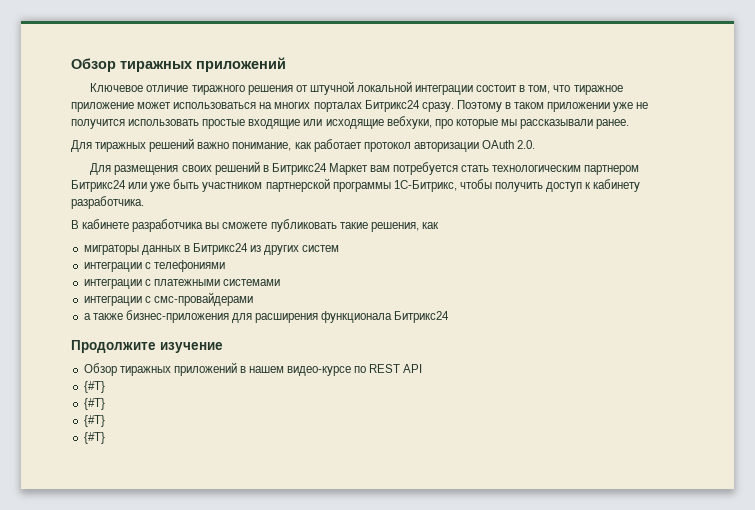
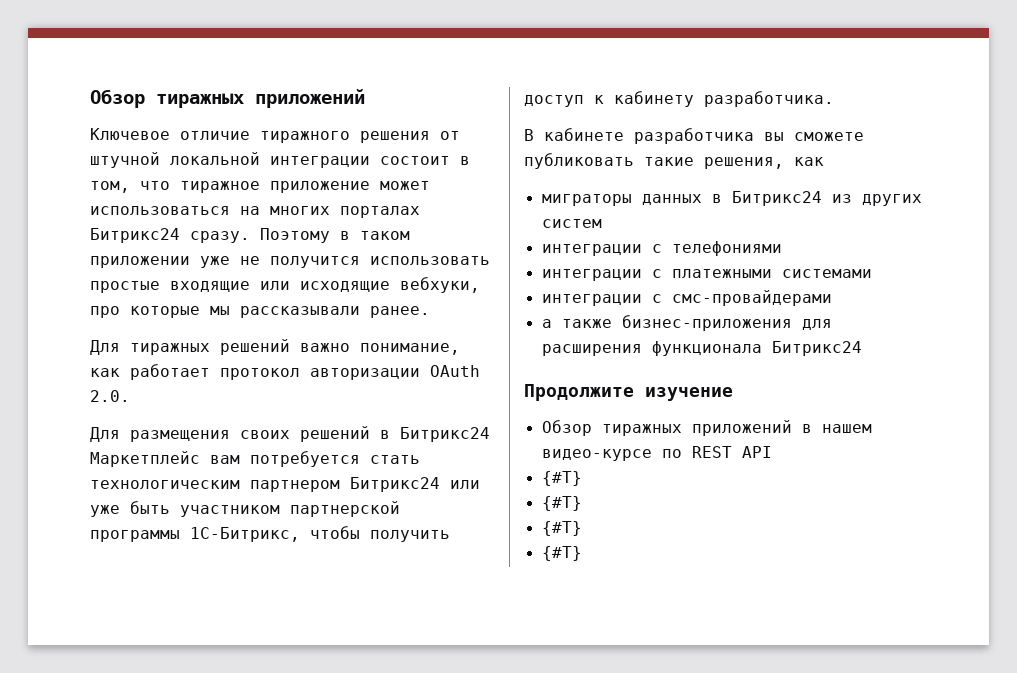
- Для размещения своих решений в Битрикс24 Маркет вам потребуется стать технологическим партнером Битрикс24 или уже быть участником партнерской программы 1С-Битрикс, чтобы получить доступ к кабинету разработчика.
+ Для размещения своих решений в Битрикс24 Маркетплейс вам потребуется стать технологическим партнером Битрикс24 или уже быть участником партнерской программы 1С-Битрикс, чтобы получить доступ к кабинету разработчика.

